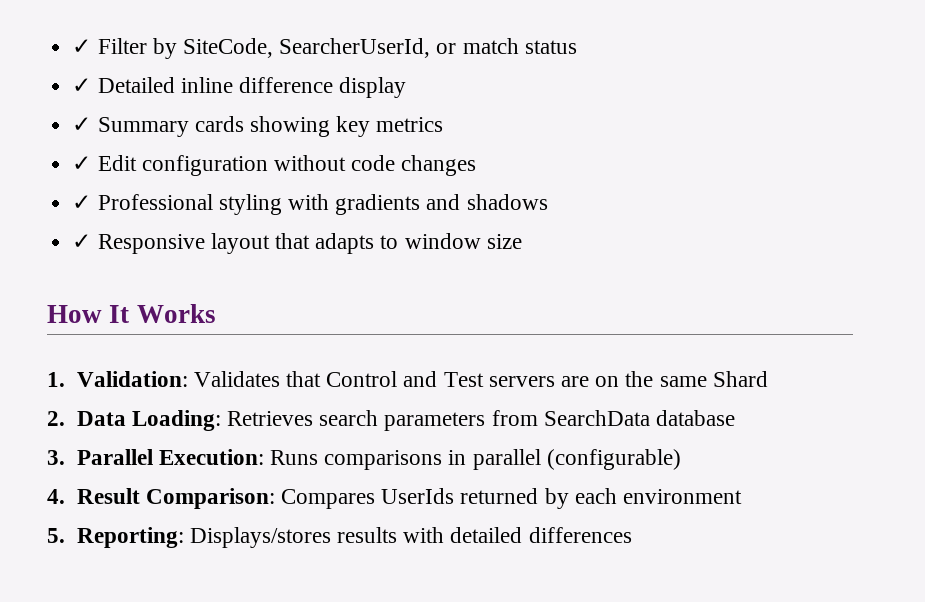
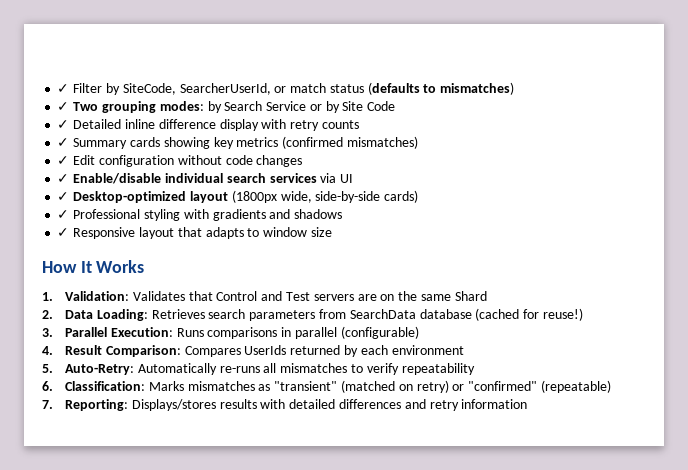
- ✓ Filter by SiteCode, SearcherUserId, or match status
+ ✓ Filter by SiteCode, SearcherUserId, or match status (defaults to mismatches)
+ ✓ Two grouping modes: by Search Service or by Site Code
- ✓ Detailed inline difference display
+ ✓ Detailed inline difference display with retry counts
- ✓ Summary cards showing key metrics
+ ✓ Summary cards showing key metrics (confirmed mismatches)
+ ✓ Enable/disable individual search services via UI
+ ✓ Desktop-optimized layout (1800px wide, side-by-side cards)
- 2. Data Loading: Retrieves search parameters from SearchData database
+ 2. Data Loading: Retrieves search parameters from SearchData database (cached for reuse!)
- 5. Reporting: Displays/stores results with detailed differences
+ 5. Auto-Retry: Automatically re-runs all mismatches to verify repeatability
+ 6. Classification: Marks mismatches as "transient" (matched on retry) or "confirmed" (repeatable)
+ 7. Reporting: Displays/stores results with detailed differences and retry information

